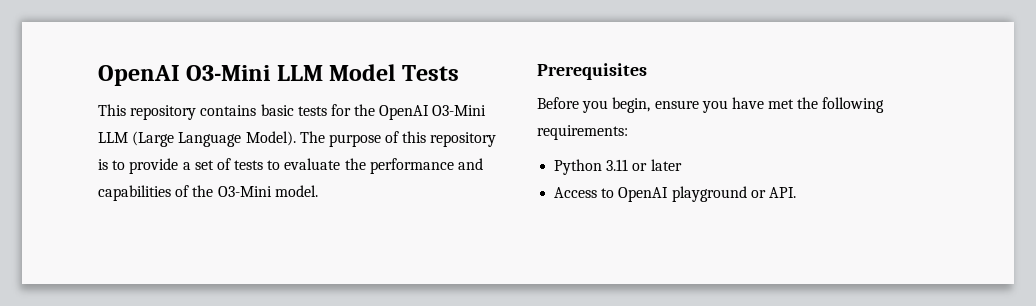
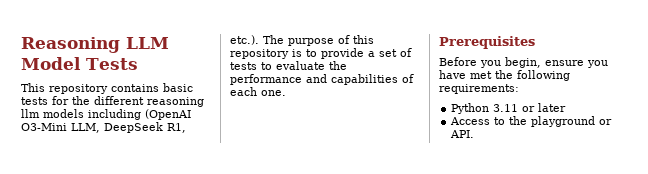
- OpenAI O3-Mini LLM Model Tests
+ Reasoning LLM Model Tests
- This repository contains basic tests for the OpenAI O3-Mini LLM (Large Language Model). The purpose of this repository is to provide a set of tests to evaluate the performance and capabilities of the O3-Mini model.
+ This repository contains basic tests for the different reasoning llm models including (OpenAI O3-Mini LLM, DeepSeek R1, etc.). The purpose of this repository is to provide a set of tests to evaluate the performance and capabilities of each one.
- Access to OpenAI playground or API.
+ Access to the playground or API.

